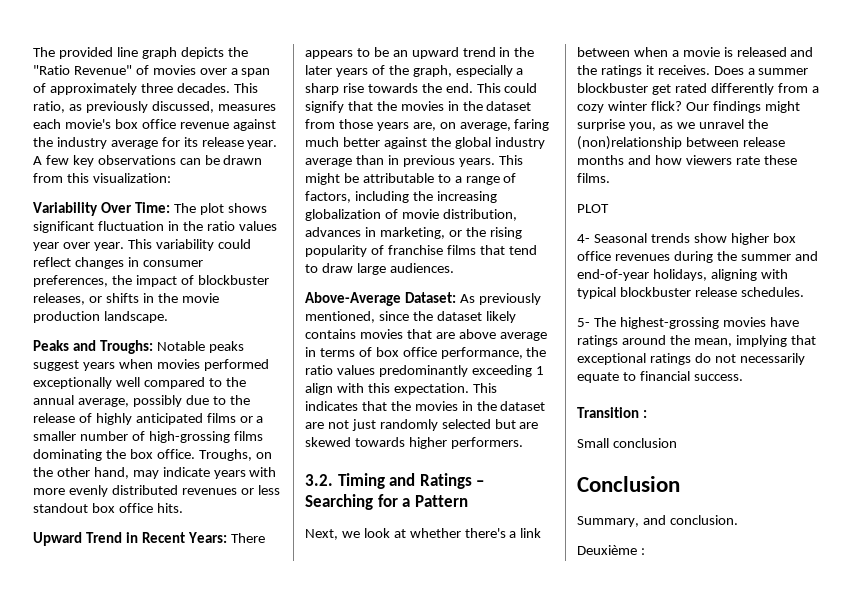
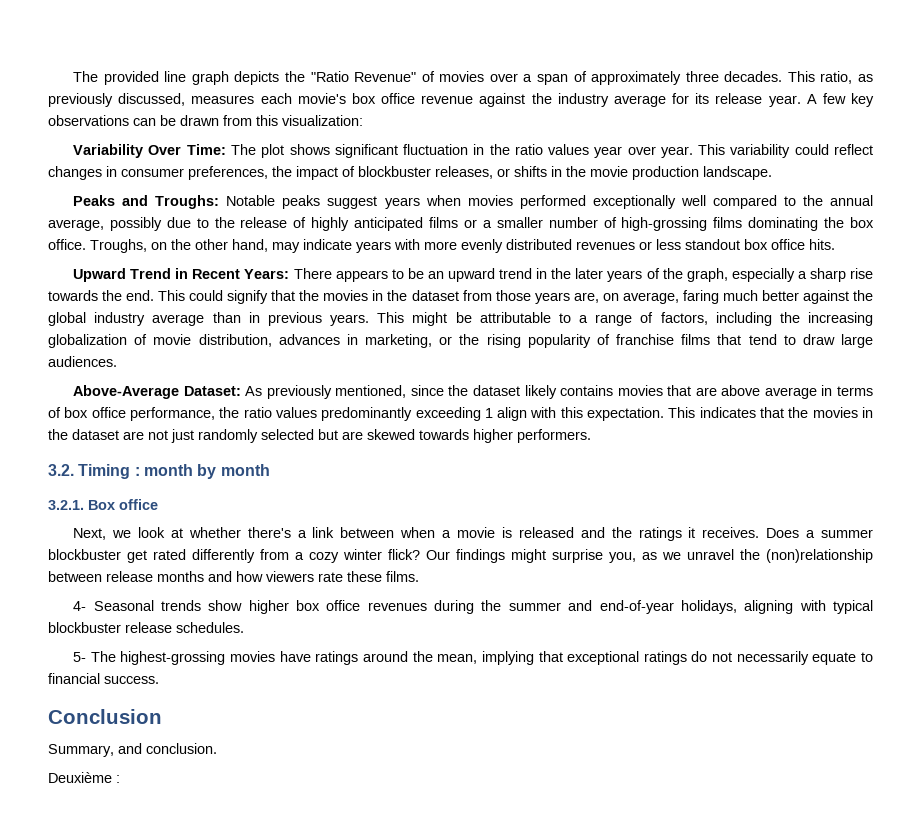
- 3.2. Timing and Ratings – Searching for a Pattern
+ 3.2. Timing : month by month
+ 3.2.1. Box office
- PLOT
- Transition :
- Small conclusion

